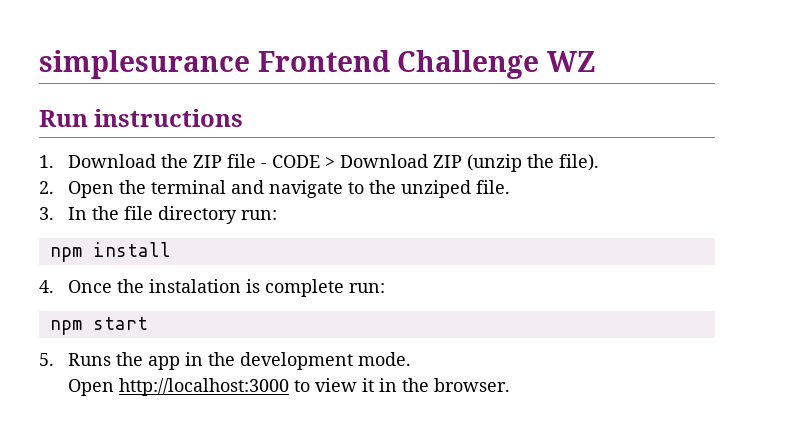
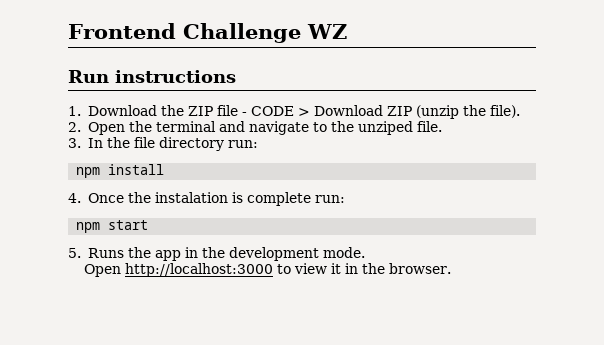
- simplesurance Frontend Challenge WZ
+ Frontend Challenge WZ

